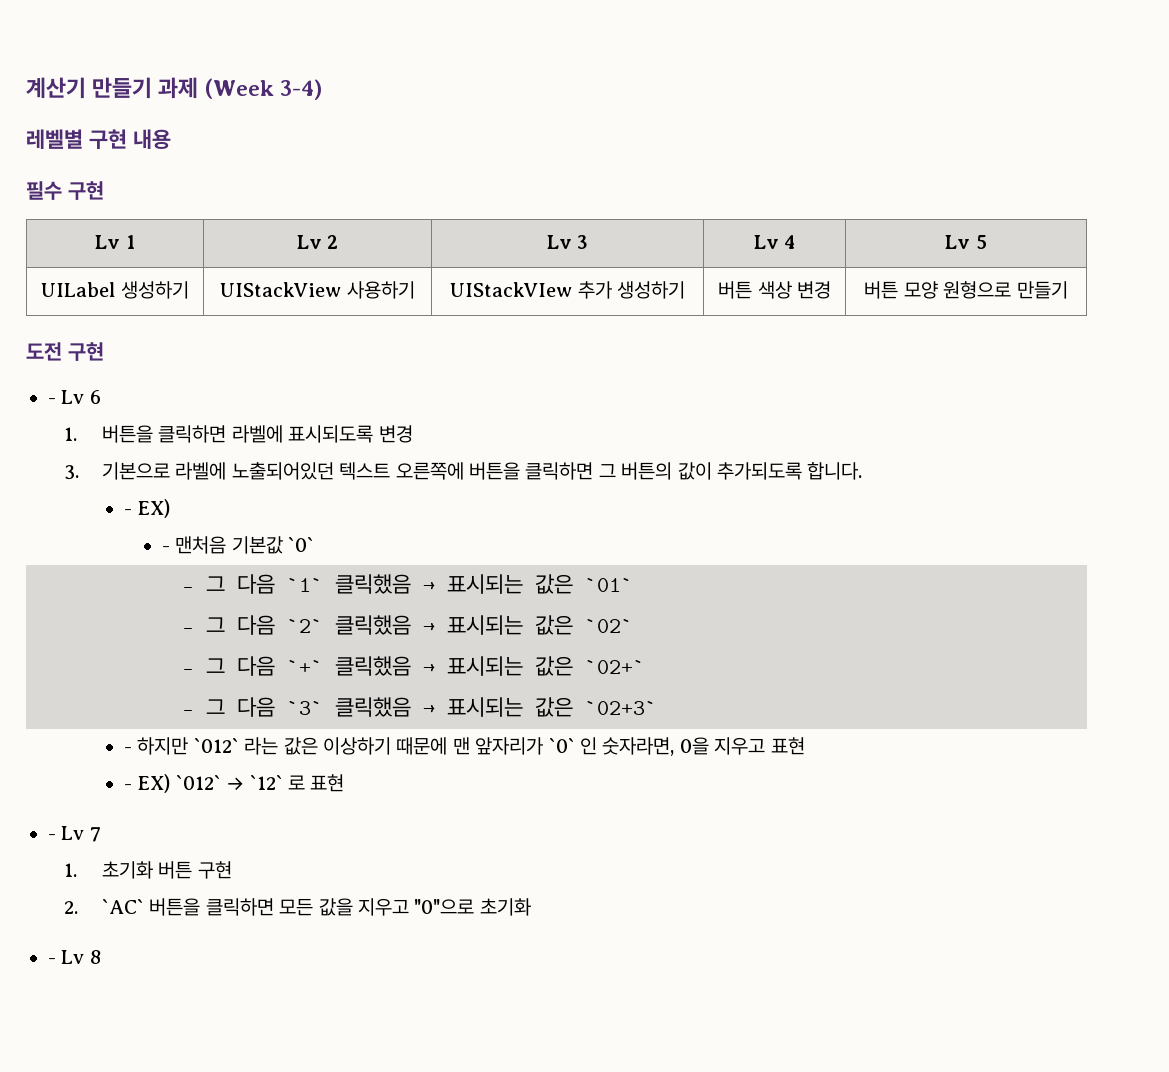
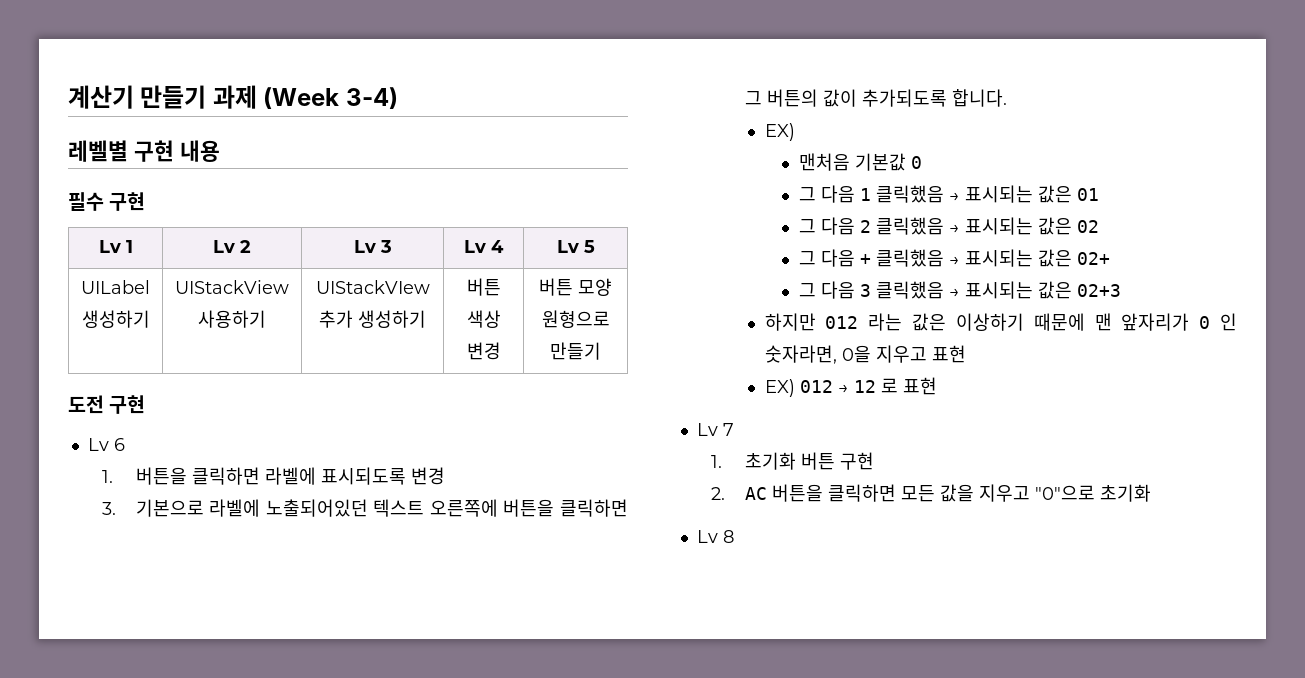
- - Lv 6
+ Lv 6
  3. 기본으로 라벨에 노출되어있던 텍스트 오른쪽에 버튼을 클릭하면 그 버튼의 값이 추가되도록 합니다.
- - EX)
+ EX)
- - 맨처음 기본값 `0`
- - 그 다음 `1` 클릭했음 → 표시되는 값은 `01`
- - 그 다음 `2` 클릭했음 → 표시되는 값은 `02`
- - 그 다음 `+` 클릭했음 → 표시되는 값은 `02+`
- - 그 다음 `3` 클릭했음 → 표시되는 값은 `02+3`
- - 하지만 `012` 라는 값은 이상하기 때문에 맨 앞자리가 `0` 인 숫자라면, 0을 지우고 표현
+ 맨처음 기본값 0
+ 그 다음 1 클릭했음 → 표시되는 값은 01
+ 그 다음 2 클릭했음 → 표시되는 값은 02
+ 그 다음 + 클릭했음 → 표시되는 값은 02+
+ 그 다음 3 클릭했음 → 표시되는 값은 02+3
+ 하지만 012 라는 값은 이상하기 때문에 맨 앞자리가 0 인 숫자라면, 0을 지우고 표현
- - EX) `012` → `12` 로 표현
+ EX) 012 → 12 로 표현
- - Lv 7
+ Lv 7
- 2. `AC` 버튼을 클릭하면 모든 값을 지우고 "0"으로 초기화
+ 2. AC 버튼을 클릭하면 모든 값을 지우고 "0"으로 초기화
- - Lv 8
+ Lv 8

